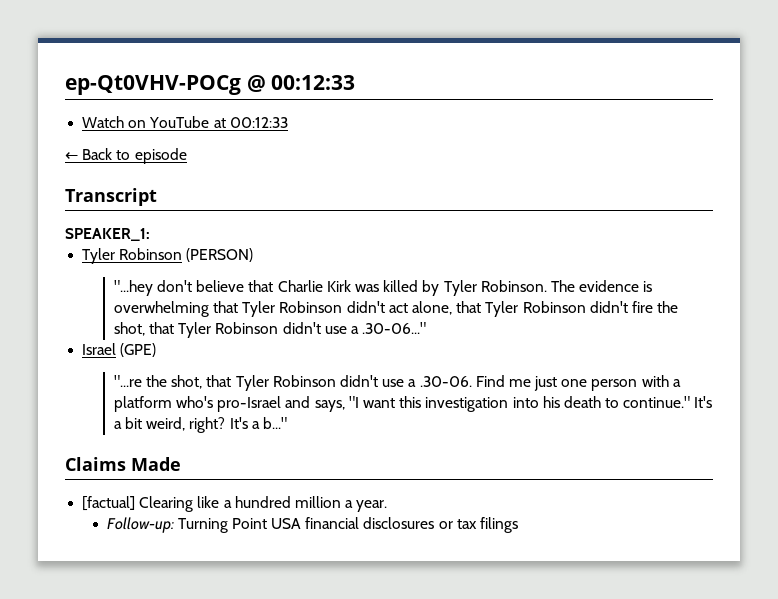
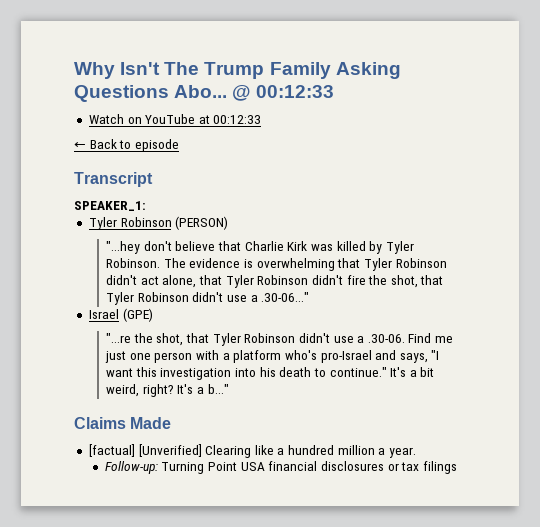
- ep-Qt0VHV-POCg @ 00:12:33
+ Why Isn't The Trump Family Asking Questions Abo... @ 00:12:33
- [factual] Clearing like a hundred million a year.
+ [factual] [Unverified] Clearing like a hundred million a year.

